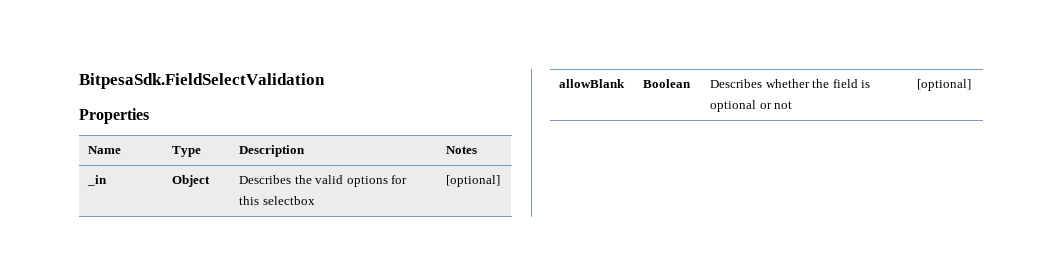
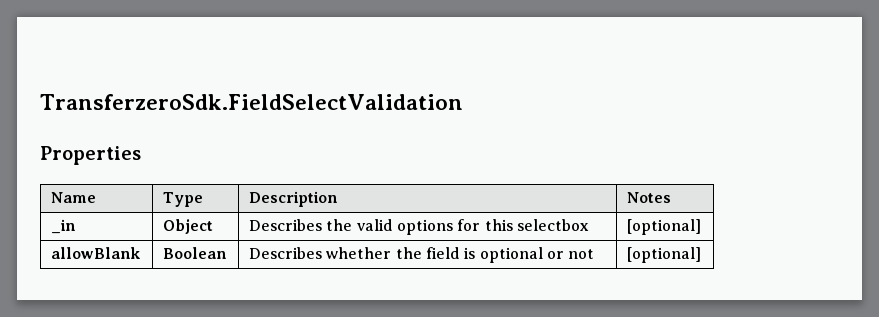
- BitpesaSdk.FieldSelectValidation
+ TransferzeroSdk.FieldSelectValidation

